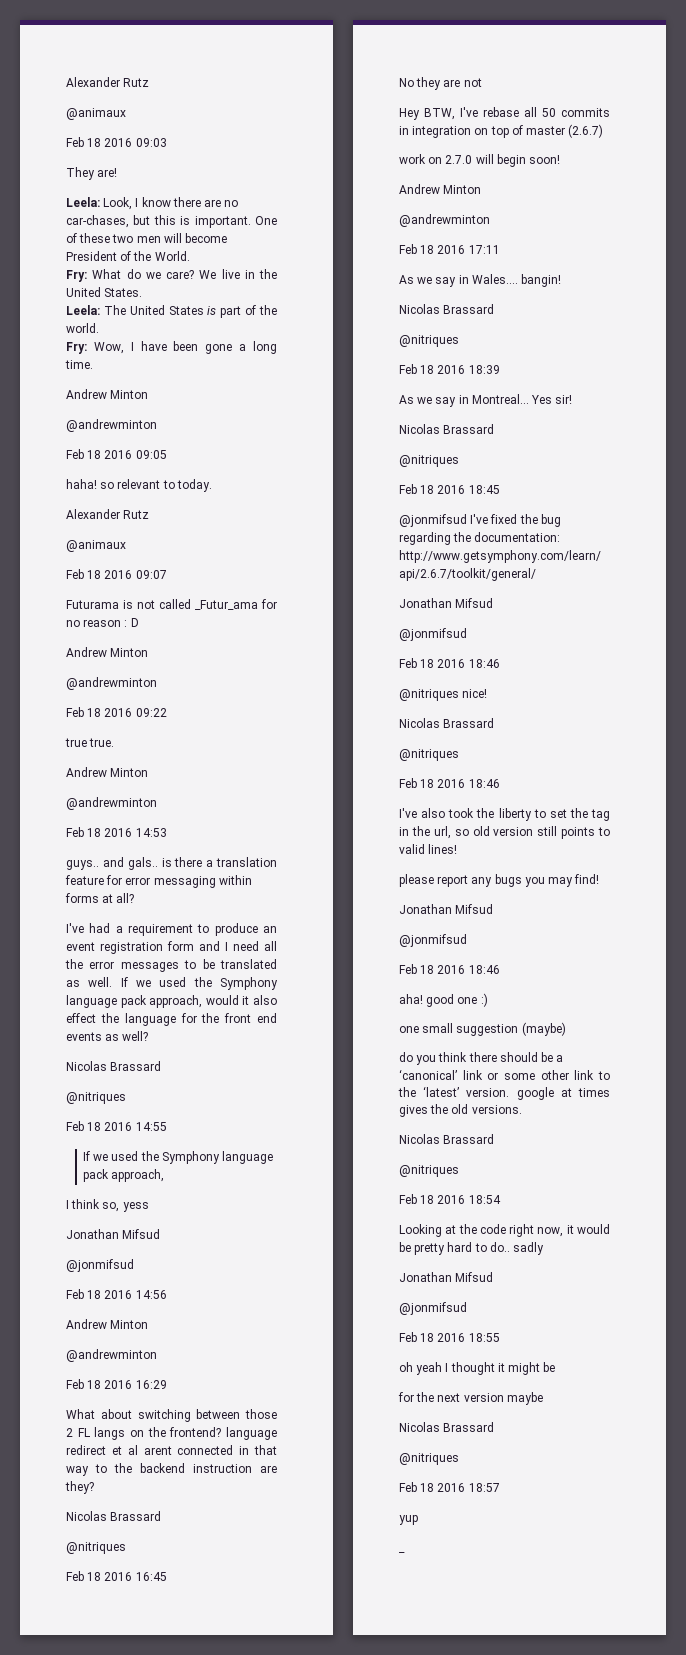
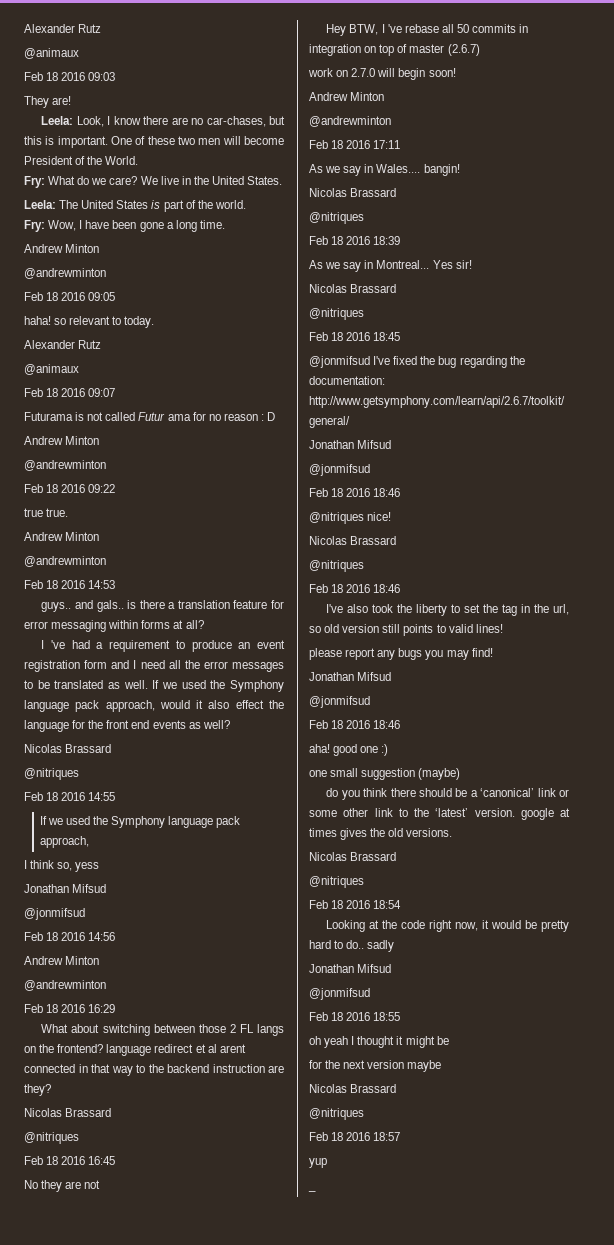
- Futurama is not called _Futur_ama for no reason : D
+ Futurama is not called Futur ama for no reason : D
- I've had a requirement to produce an event registration form and I need all the error messages to be translated as well.
+ I 've had a requirement to produce an event registration form and I need all the error messages to be translated as well.
- Hey BTW, I've rebase all 50 commits in integration on top of master (2.6.7)
+ Hey BTW, I 've rebase all 50 commits in integration on top of master (2.6.7)

